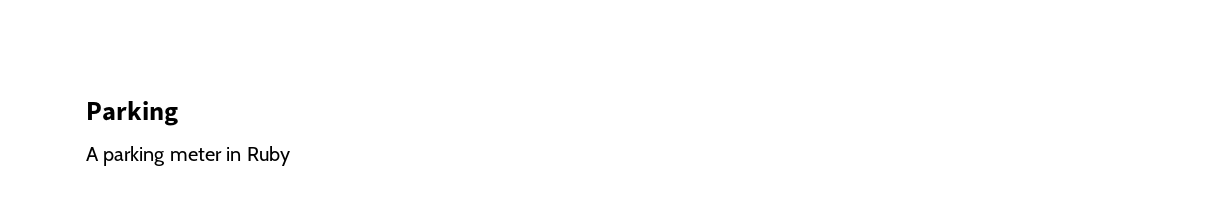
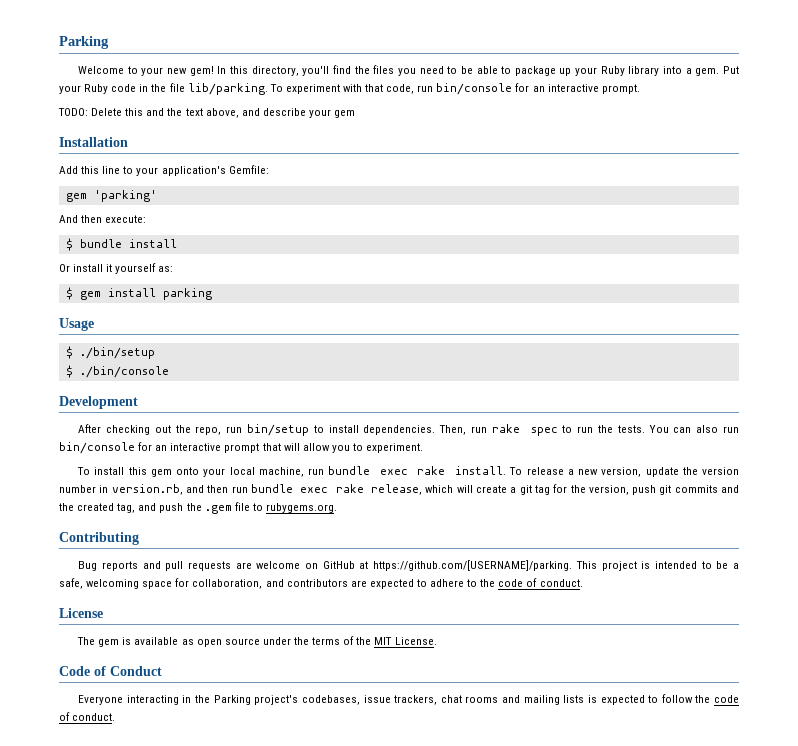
- A parking meter in Ruby
+ Welcome to your new gem! In this directory, you'll find the files you need to be able to package up your Ruby library into a gem. Put your Ruby code in the file lib/parking. To experiment with that code, run bin/console for an interactive prompt.
+ TODO: Delete this and the text above, and describe your gem
+ Installation
+ Add this line to your application's Gemfile:
+ gem 'parking'
+ And then execute:
+ $ bundle install
+ Or install it yourself as:
+ $ gem install parking
+ Usage
+ $ ./bin/setup
+ $ ./bin/console
+ Development
+ After checking out the repo, run bin/setup to install dependencies. Then, run rake spec to run the tests. You can also run bin/console for an interactive prompt that will allow you to experiment.
+ To install this gem onto your local machine, run bundle exec rake install. To release a new version, update the version number in version.rb, and then run bundle exec rake release, which will create a git tag for the version, push git commits and the created tag, and push the .gem file to rubygems.org.
+ Contributing
+ Bug reports and pull requests are welcome on GitHub at https://github.com/[USERNAME]/parking. This project is intended to be a safe, welcoming space for collaboration, and contributors are expected to adhere to the code of conduct.
+ License
+ The gem is available as open source under the terms of the MIT License.
+ Code of Conduct
+ Everyone interacting in the Parking project's codebases, issue trackers, chat rooms and mailing lists is expected to follow the code of conduct.

